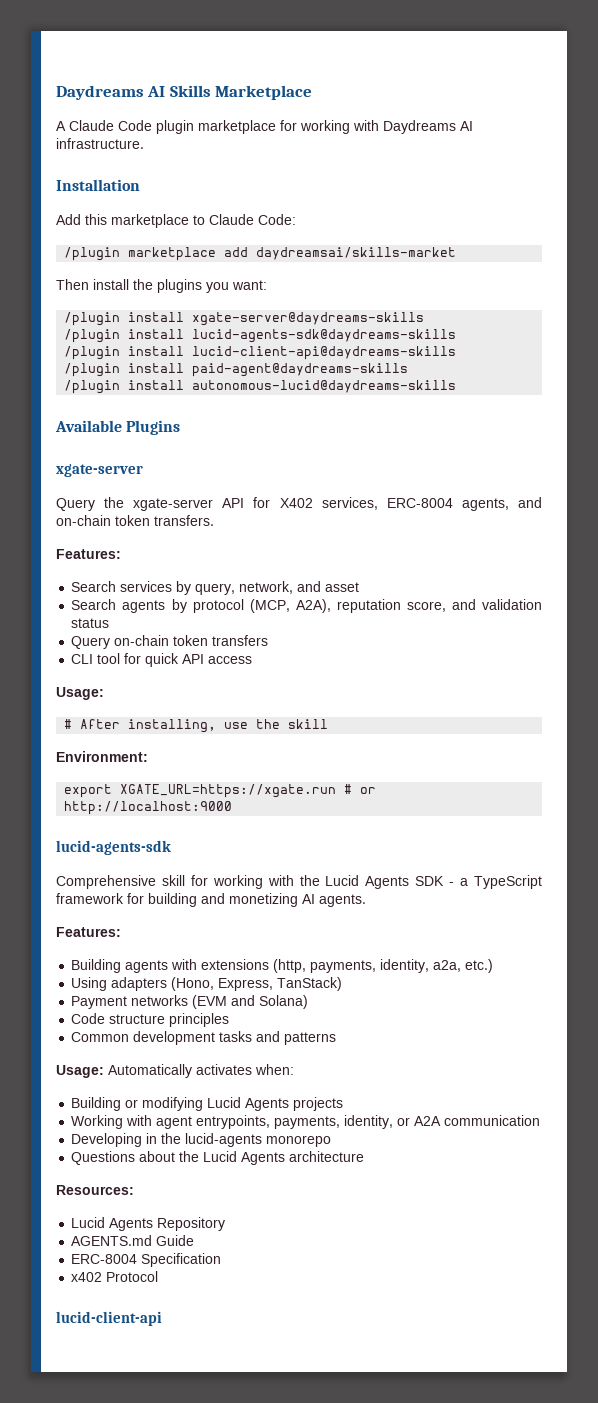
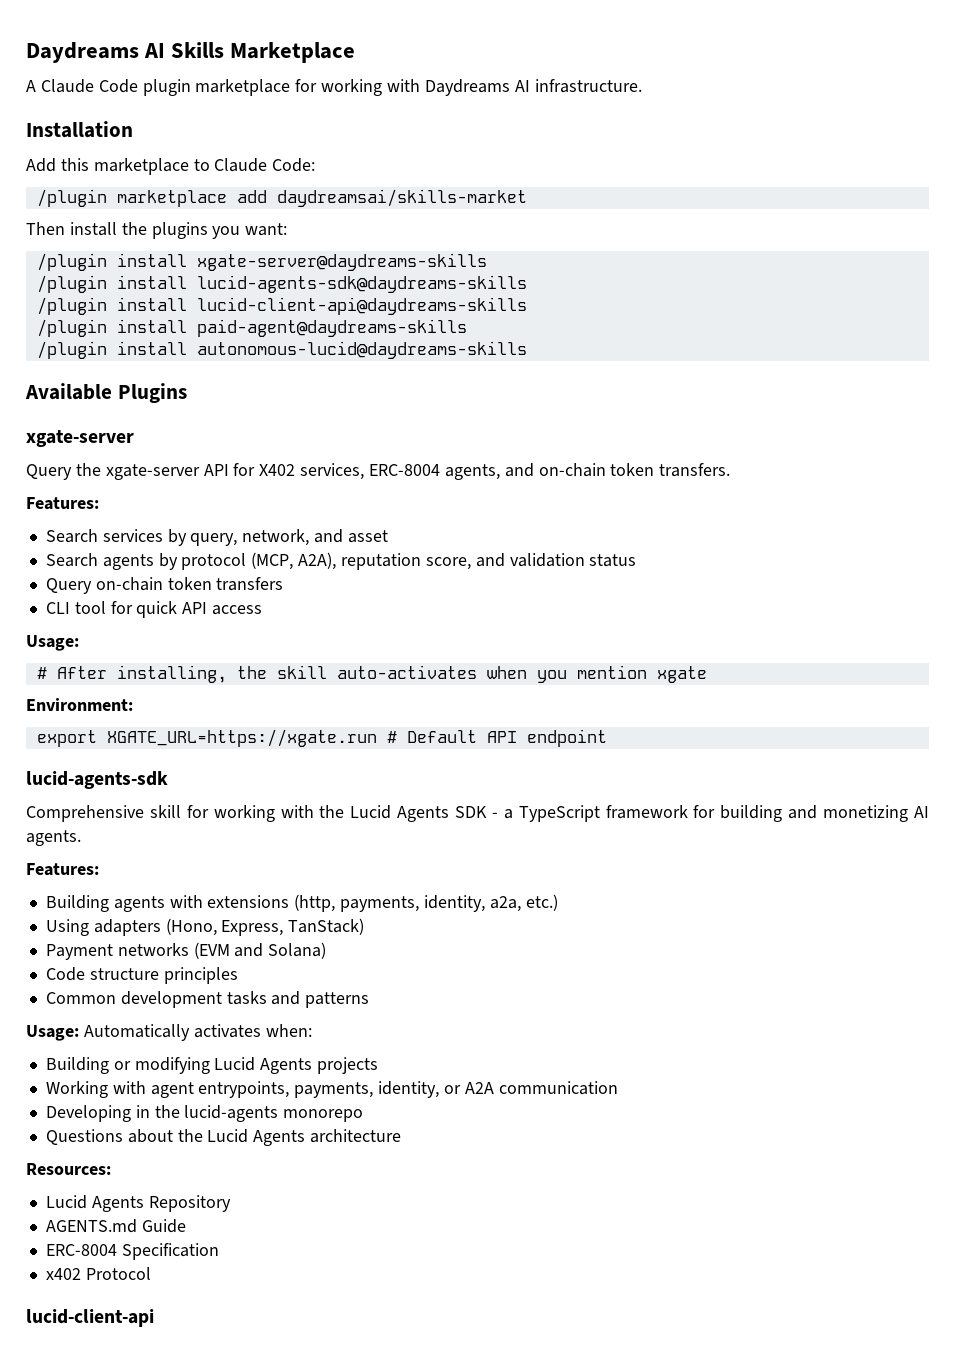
- # After installing, use the skill
+ # After installing, the skill auto-activates when you mention xgate
- export XGATE_URL=https://xgate.run # or http://localhost:9000
+ export XGATE_URL=https://xgate.run # Default API endpoint

